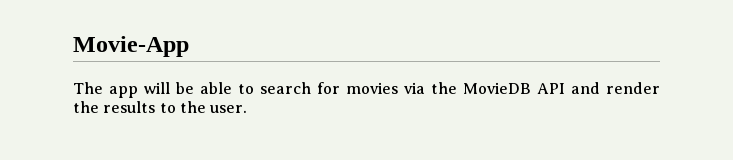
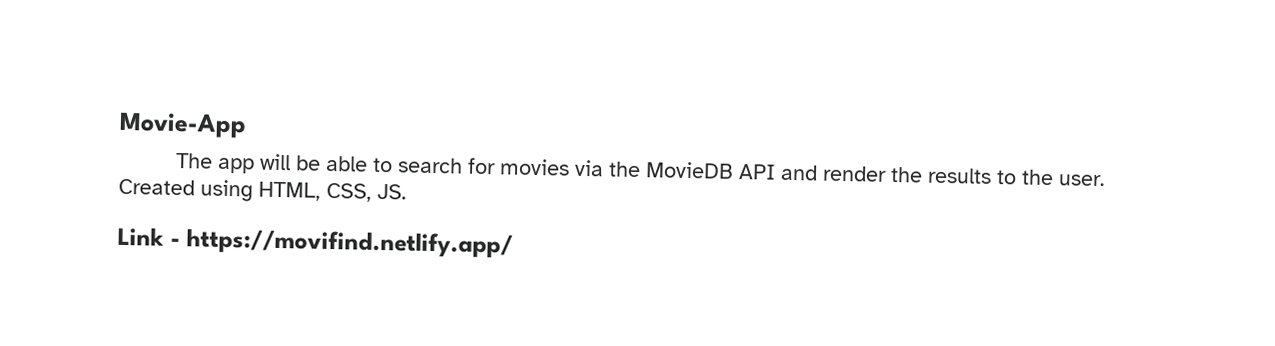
+ Created using HTML, CSS, JS.
+ Link - https://movifind.netlify.app/

